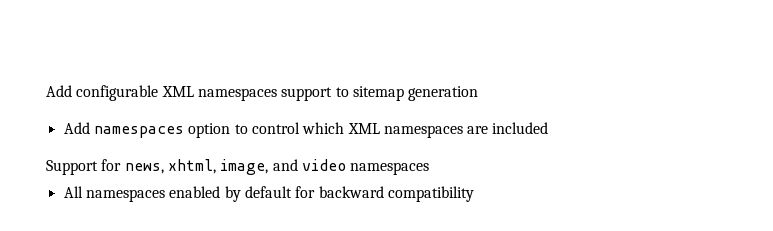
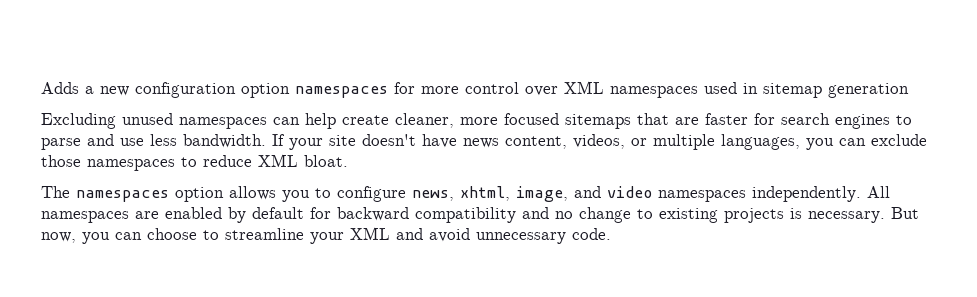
- Add configurable XML namespaces support to sitemap generation
- Add namespaces option to control which XML namespaces are included
- Support for news, xhtml, image, and video namespaces
- All namespaces enabled by default for backward compatibility
+ Adds a new configuration option namespaces for more control over XML namespaces used in sitemap generation
+ Excluding unused namespaces can help create cleaner, more focused sitemaps that are faster for search engines to parse and use less bandwidth. If your site doesn't have news content, videos, or multiple languages, you can exclude those namespaces to reduce XML bloat.
+ The namespaces option allows you to configure news, xhtml, image, and video namespaces independently. All namespaces are enabled by default for backward compatibility and no change to existing projects is necessary. But now, you can choose to streamline your XML and avoid unnecessary code.

